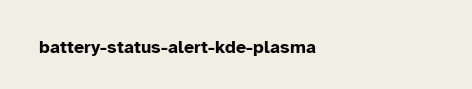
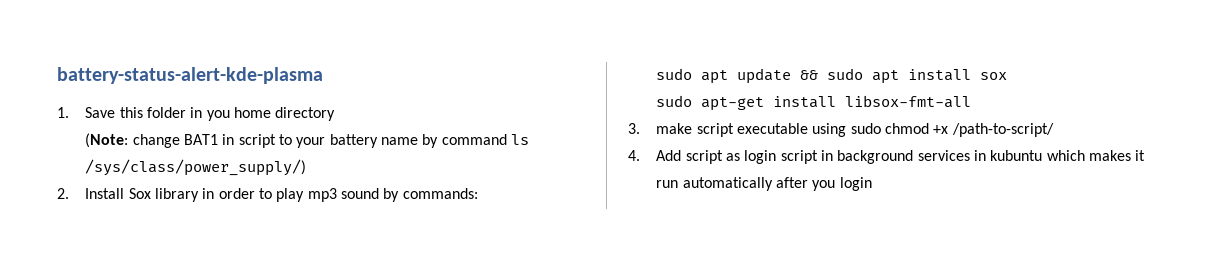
+ 1. Save this folder in you home directory
+ (Note: change BAT1 in script to your battery name by command ls /sys/class/power_supply/)
+ 2. Install Sox library in order to play mp3 sound by commands:
+ sudo apt update && sudo apt install sox
+ sudo apt-get install libsox-fmt-all
+ 3. make script executable using sudo chmod +x /path-to-script/
+ 4. Add script as login script in background services in kubuntu which makes it run automatically after you login

